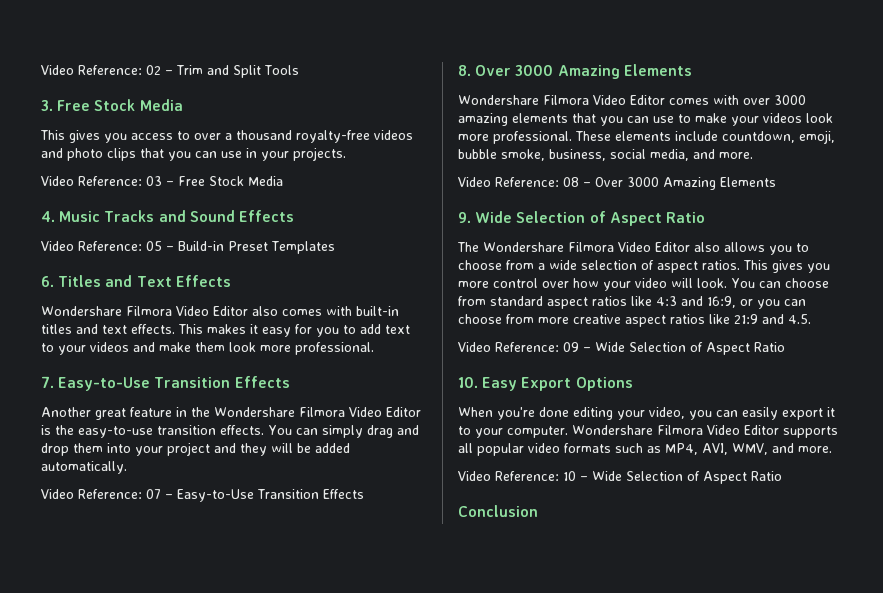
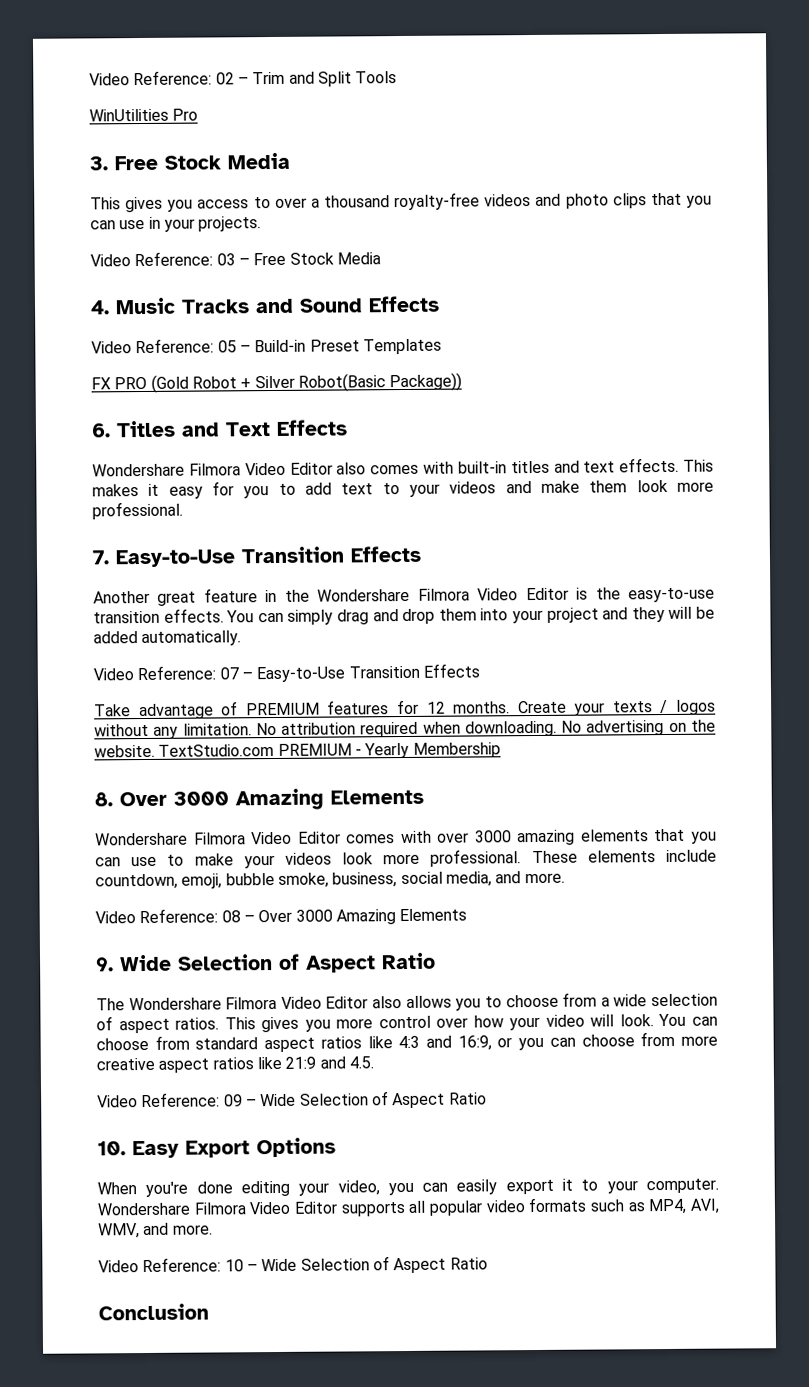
+ WinUtilities Pro
+ FX PRO (Gold Robot + Silver Robot(Basic Package))
+ Take advantage of PREMIUM features for 12 months. Create your texts / logos without any limitation. No attribution required when downloading. No advertising on the website. TextStudio.com PREMIUM - Yearly Membership

